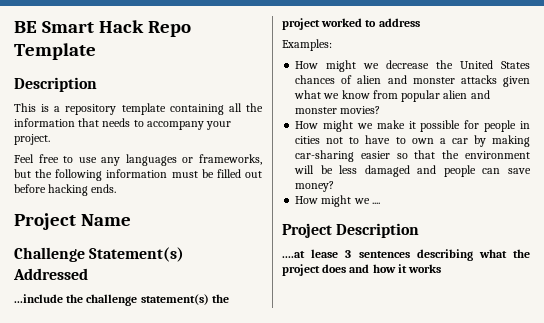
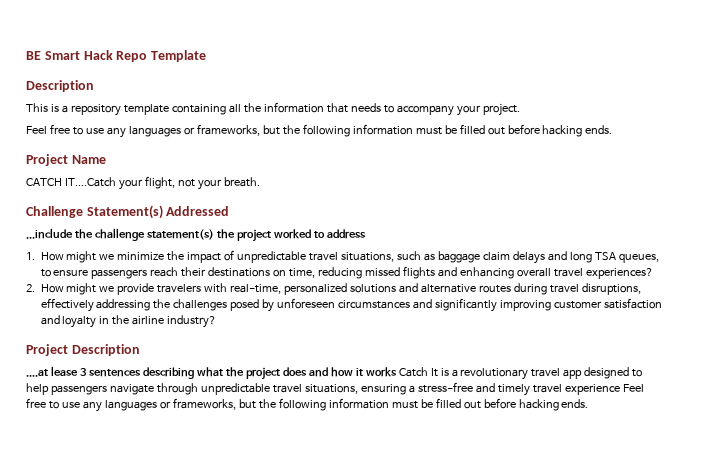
+ CATCH IT....Catch your flight, not your breath.
- Examples:
- How might we decrease the United States chances of alien and monster attacks given what we know from popular alien and monster movies?
- How might we make it possible for people in cities not to have to own a car by making car-sharing easier so that the environment will be less damaged and people can save money?
- How might we ....
+ 1. How might we minimize the impact of unpredictable travel situations, such as baggage claim delays and long TSA queues, to ensure passengers reach their destinations on time, reducing missed flights and enhancing overall travel experiences?
+ 2. How might we provide travelers with real-time, personalized solutions and alternative routes during travel disruptions, effectively addressing the challenges posed by unforeseen circumstances and significantly improving customer satisfaction and loyalty in the airline industry?
- ....at lease 3 sentences describing what the project does and how it works
+ ....at lease 3 sentences describing what the project does and how it works Catch It is a revolutionary travel app designed to help passengers navigate through unpredictable travel situations, ensuring a stress-free and timely travel experience Feel free to use any languages or frameworks, but the following information must be filled out before hacking ends.

